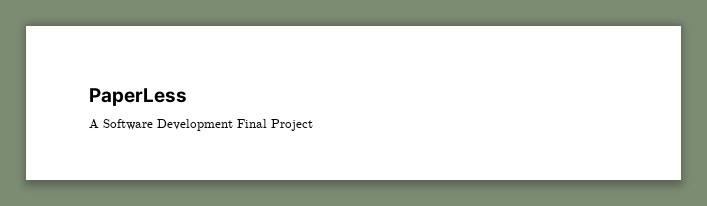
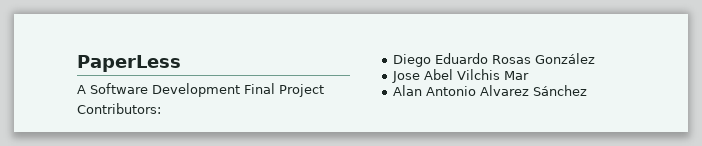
+ Contributors:
+ Diego Eduardo Rosas González
+ Jose Abel Vilchis Mar
+ Alan Antonio Alvarez Sánchez

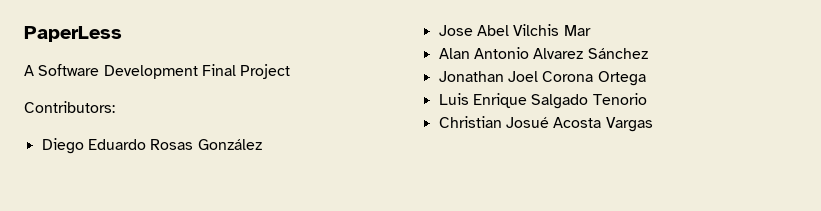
+ Jonathan Joel Corona Ortega
+ Luis Enrique Salgado Tenorio
+ Christian Josué Acosta Vargas

